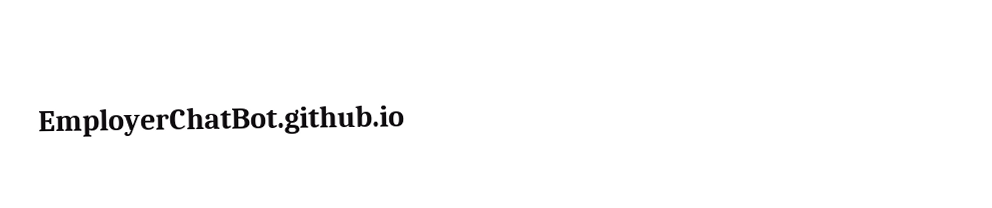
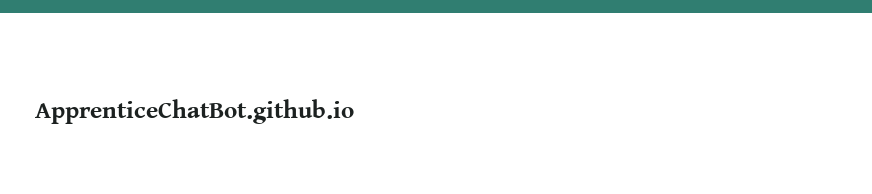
- EmployerChatBot.github.io
+ ApprenticeChatBot.github.io

